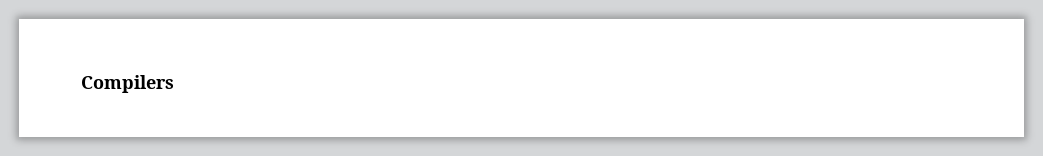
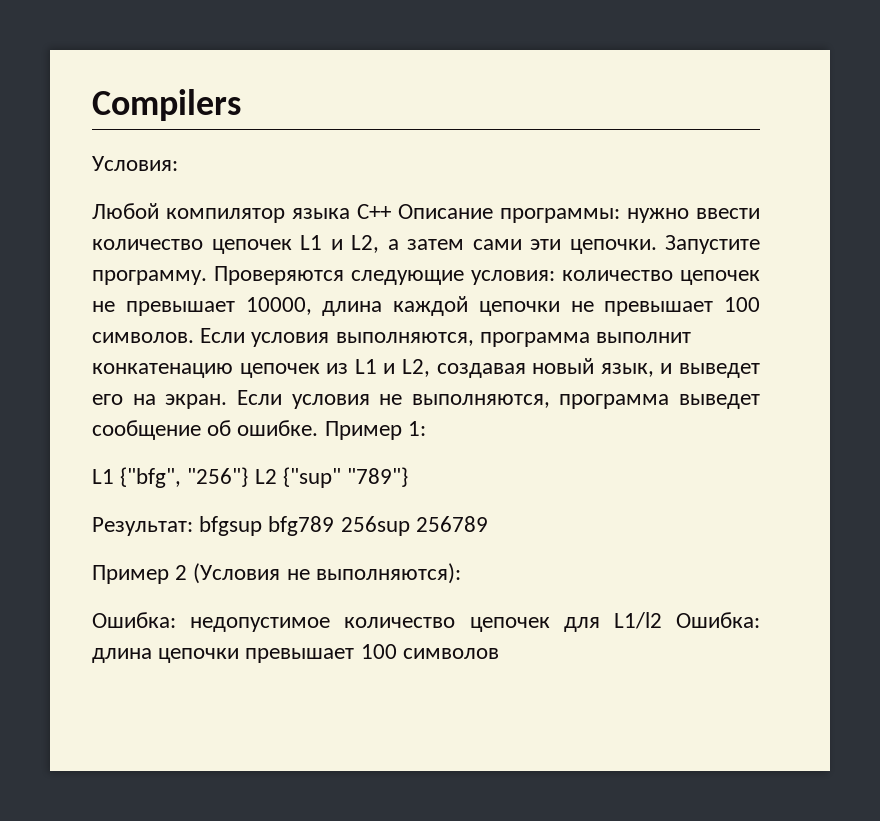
+ Условия:
+ Любой компилятор языка C++ Описание программы: нужно ввести количество цепочек L1 и L2, а затем сами эти цепочки. Запустите программу. Проверяются следующие условия: количество цепочек не превышает 10000, длина каждой цепочки не превышает 100 символов. Если условия выполняются, программа выполнит конкатенацию цепочек из L1 и L2, создавая новый язык, и выведет его на экран. Если условия не выполняются, программа выведет сообщение об ошибке. Пример 1:
+ L1 {"bfg", "256"} L2 {"sup" "789"}
+ Результат: bfgsup bfg789 256sup 256789
+ Пример 2 (Условия не выполняются):
+ Ошибка: недопустимое количество цепочек для L1/l2 Ошибка: длина цепочки превышает 100 символов

